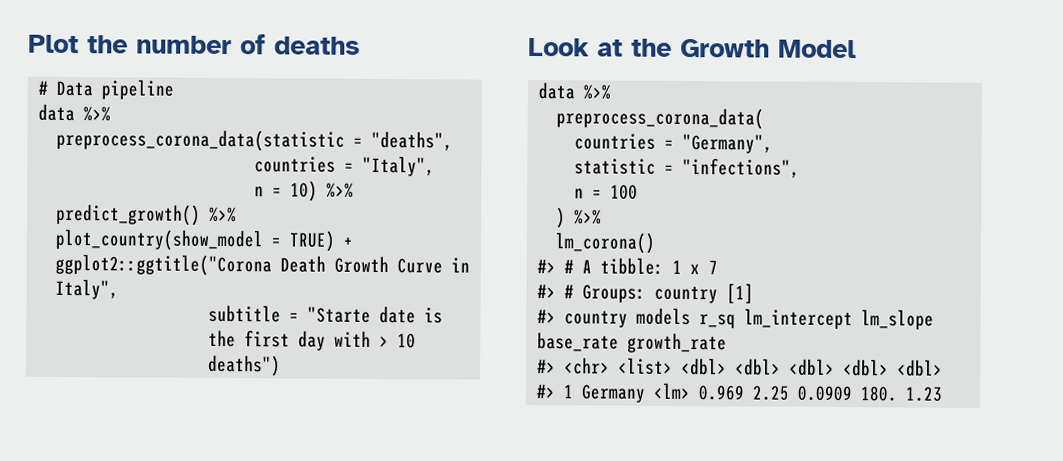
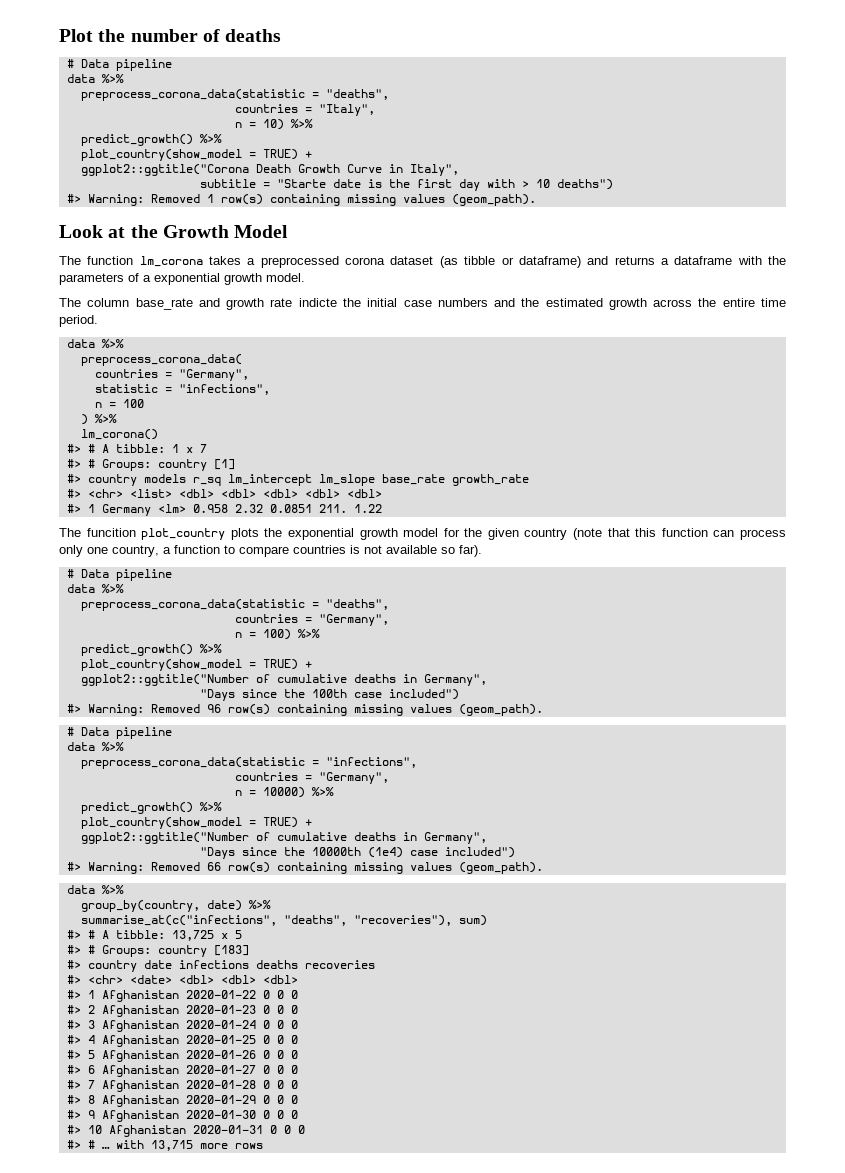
+ #> Warning: Removed 1 row(s) containing missing values (geom_path).
+ The function lm_corona takes a preprocessed corona dataset (as tibble or dataframe) and returns a dataframe with the parameters of a exponential growth model.
+ The column base_rate and growth rate indicte the initial case numbers and the estimated growth across the entire time period.
- #> 1 Germany <lm> 0.969 2.25 0.0909 180. 1.23
+ #> 1 Germany <lm> 0.958 2.32 0.0851 211. 1.22
+ The funcition plot_country plots the exponential growth model for the given country (note that this function can process only one country, a function to compare countries is not available so far).
+ # Data pipeline
+ data %>%
+ preprocess_corona_data(statistic = "deaths",
+ countries = "Germany",
+ n = 100) %>%
+ predict_growth() %>%
+ plot_country(show_model = TRUE) +
+ ggplot2::ggtitle("Number of cumulative deaths in Germany",
+ "Days since the 100th case included")
+ #> Warning: Removed 96 row(s) containing missing values (geom_path).
+ # Data pipeline
+ data %>%
+ preprocess_corona_data(statistic = "infections",
+ countries = "Germany",
+ n = 10000) %>%
+ predict_growth() %>%
+ plot_country(show_model = TRUE) +
+ ggplot2::ggtitle("Number of cumulative deaths in Germany",
+ "Days since the 10000th (1e4) case included")
+ #> Warning: Removed 66 row(s) containing missing values (geom_path).
+ data %>%
+ group_by(country, date) %>%
+ summarise_at(c("infections", "deaths", "recoveries"), sum)
+ #> # A tibble: 13,725 x 5
+ #> # Groups: country [183]
+ #> country date infections deaths recoveries
+ #> <chr> <date> <dbl> <dbl> <dbl>
+ #> 1 Afghanistan 2020-01-22 0 0 0
+ #> 2 Afghanistan 2020-01-23 0 0 0
+ #> 3 Afghanistan 2020-01-24 0 0 0
+ #> 4 Afghanistan 2020-01-25 0 0 0
+ #> 5 Afghanistan 2020-01-26 0 0 0
+ #> 6 Afghanistan 2020-01-27 0 0 0
+ #> 7 Afghanistan 2020-01-28 0 0 0
+ #> 8 Afghanistan 2020-01-29 0 0 0
+ #> 9 Afghanistan 2020-01-30 0 0 0
+ #> 10 Afghanistan 2020-01-31 0 0 0
+ #> # … with 13,715 more rows

